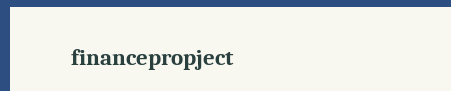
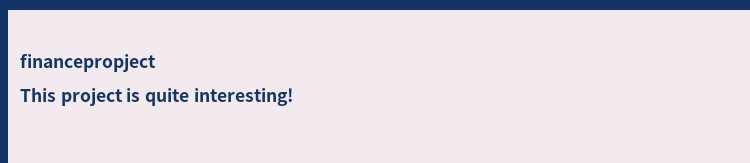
+ This project is quite interesting!

